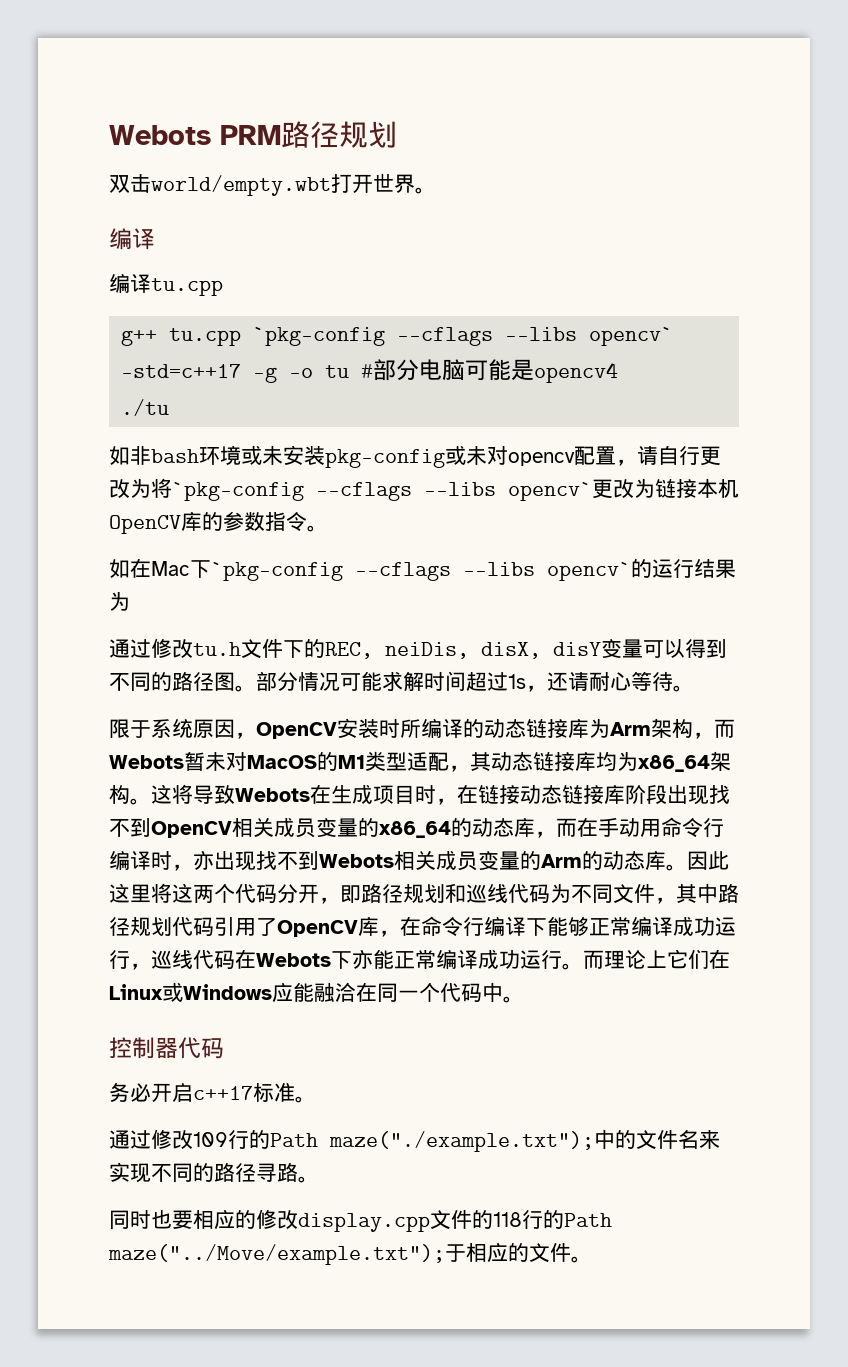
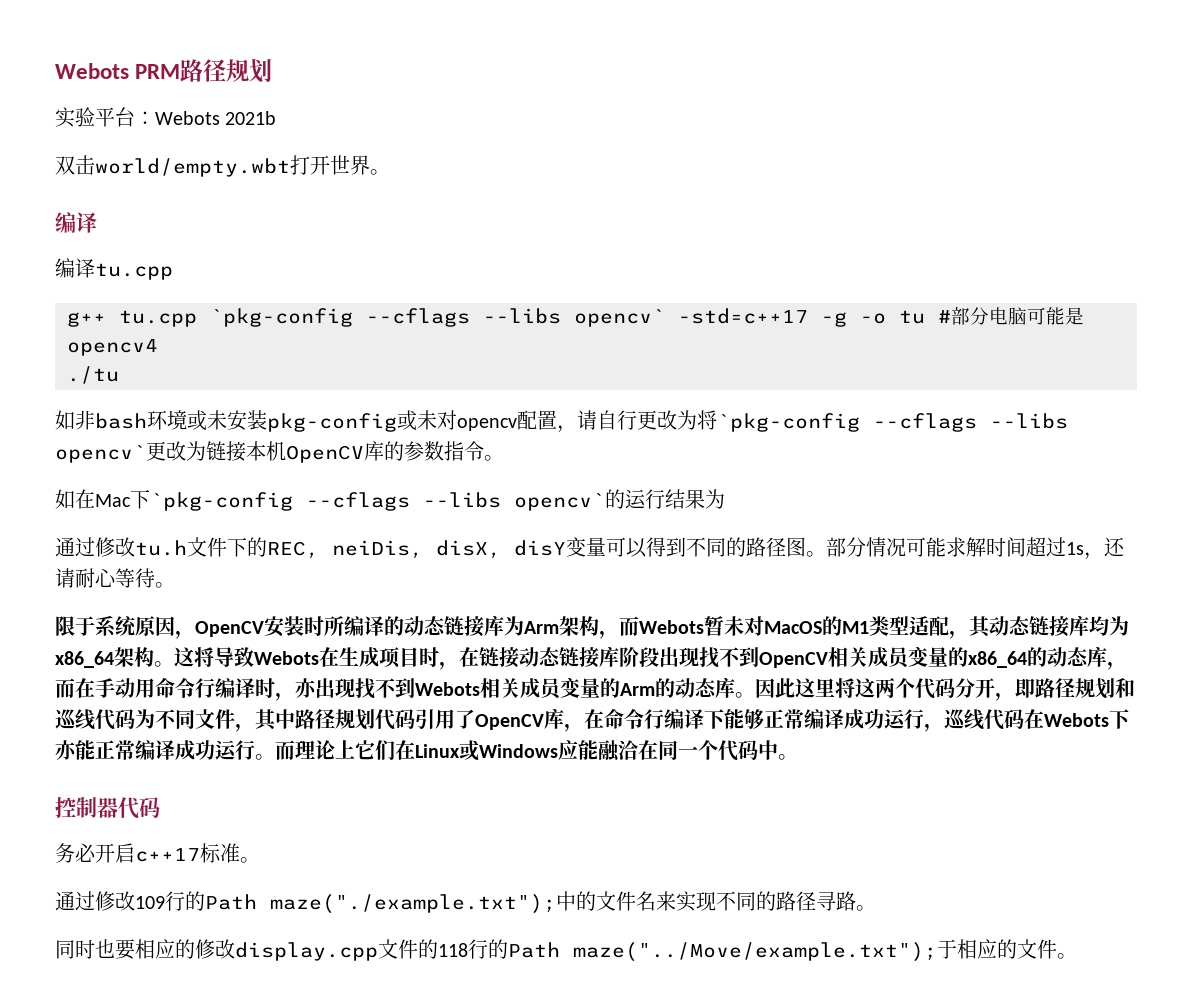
+ 实验平台：Webots 2021b

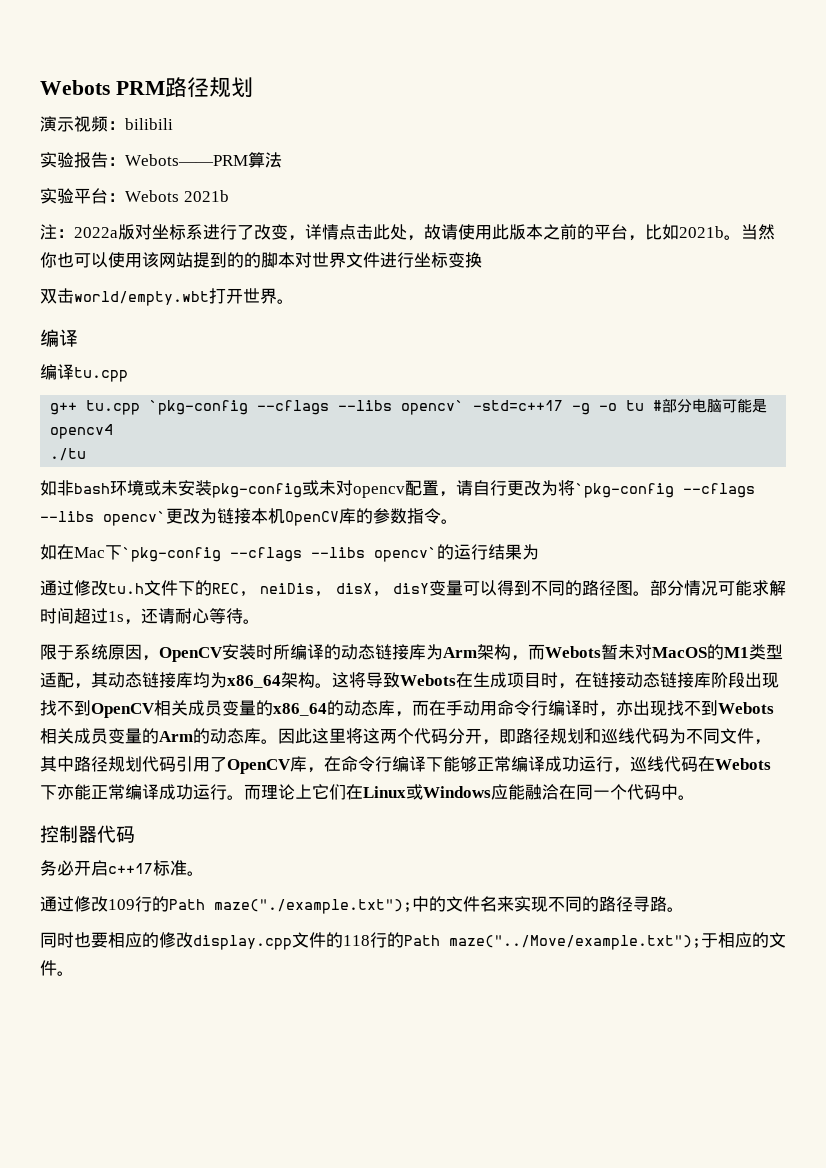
+ 演示视频：bilibili
+ 实验报告：Webots——PRM算法
+ 注：2022a版对坐标系进行了改变，详情点击此处，故请使用此版本之前的平台，比如2021b。当然你也可以使用该网站提到的的脚本对世界文件进行坐标变换

